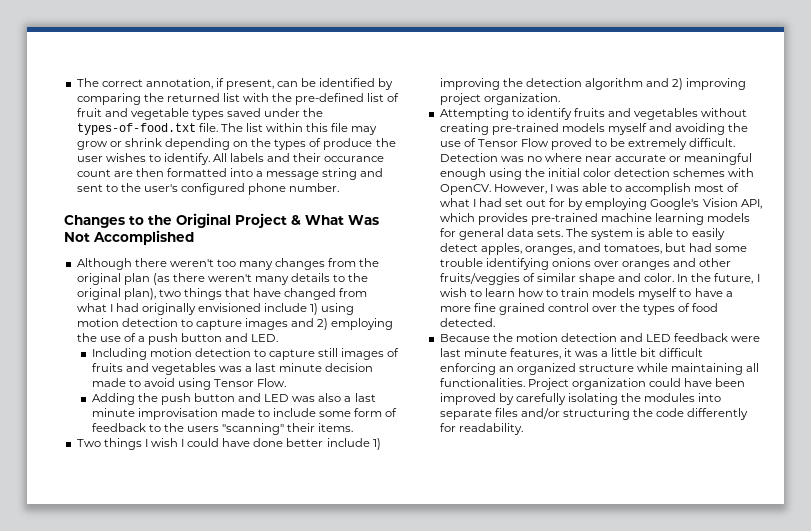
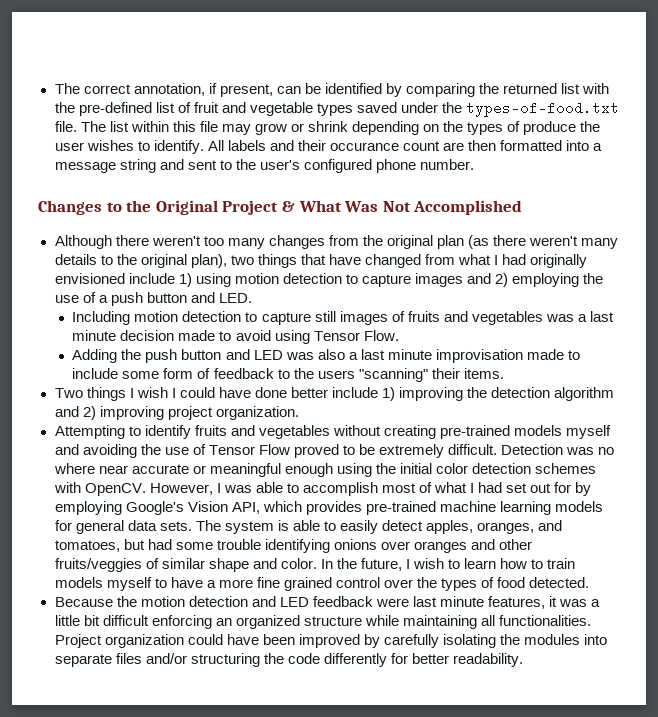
- Project organization could have been improved by carefully isolating the modules into separate files and/or structuring the code differently for readability.
+ Project organization could have been improved by carefully isolating the modules into separate files and/or structuring the code differently for better readability.

